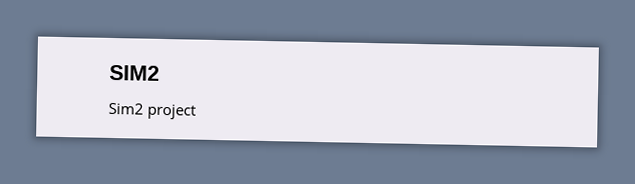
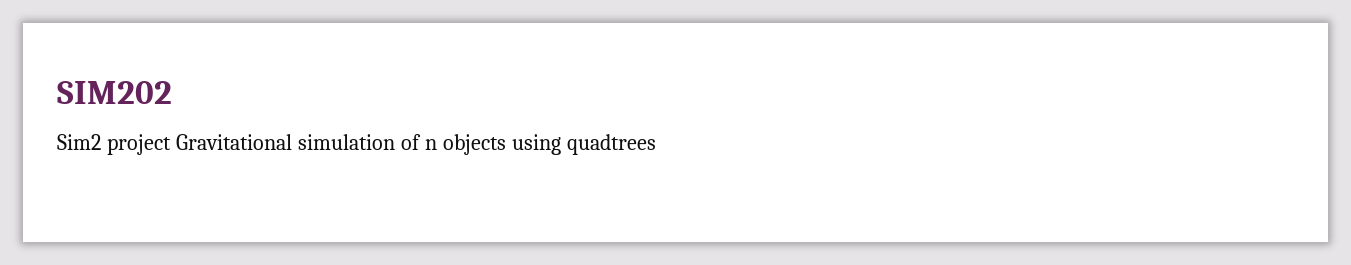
- SIM2
+ SIM202
- Sim2 project
+ Sim2 project Gravitational simulation of n objects using quadtrees

